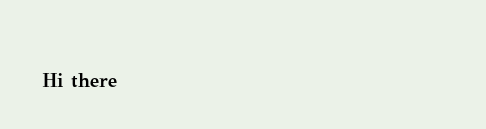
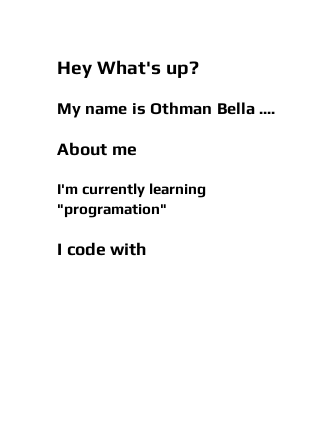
- Hi there
+ Hey What's up?
+ My name is Othman Bella ....
+ About me
+ I'm currently learning "programation"
+ I code with

